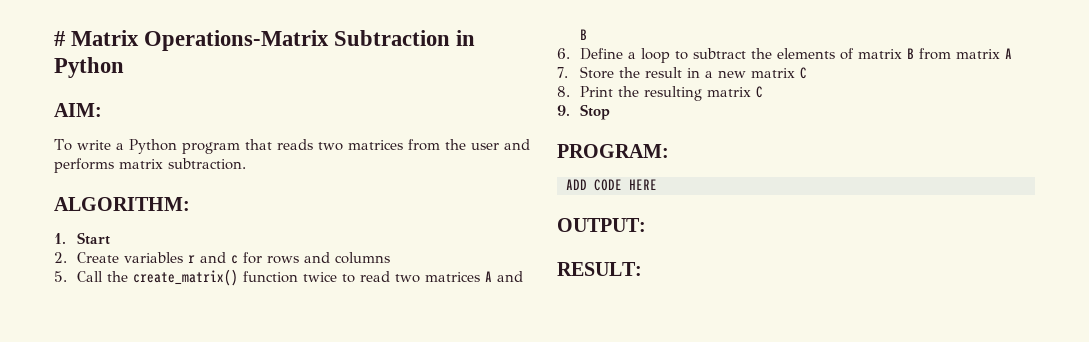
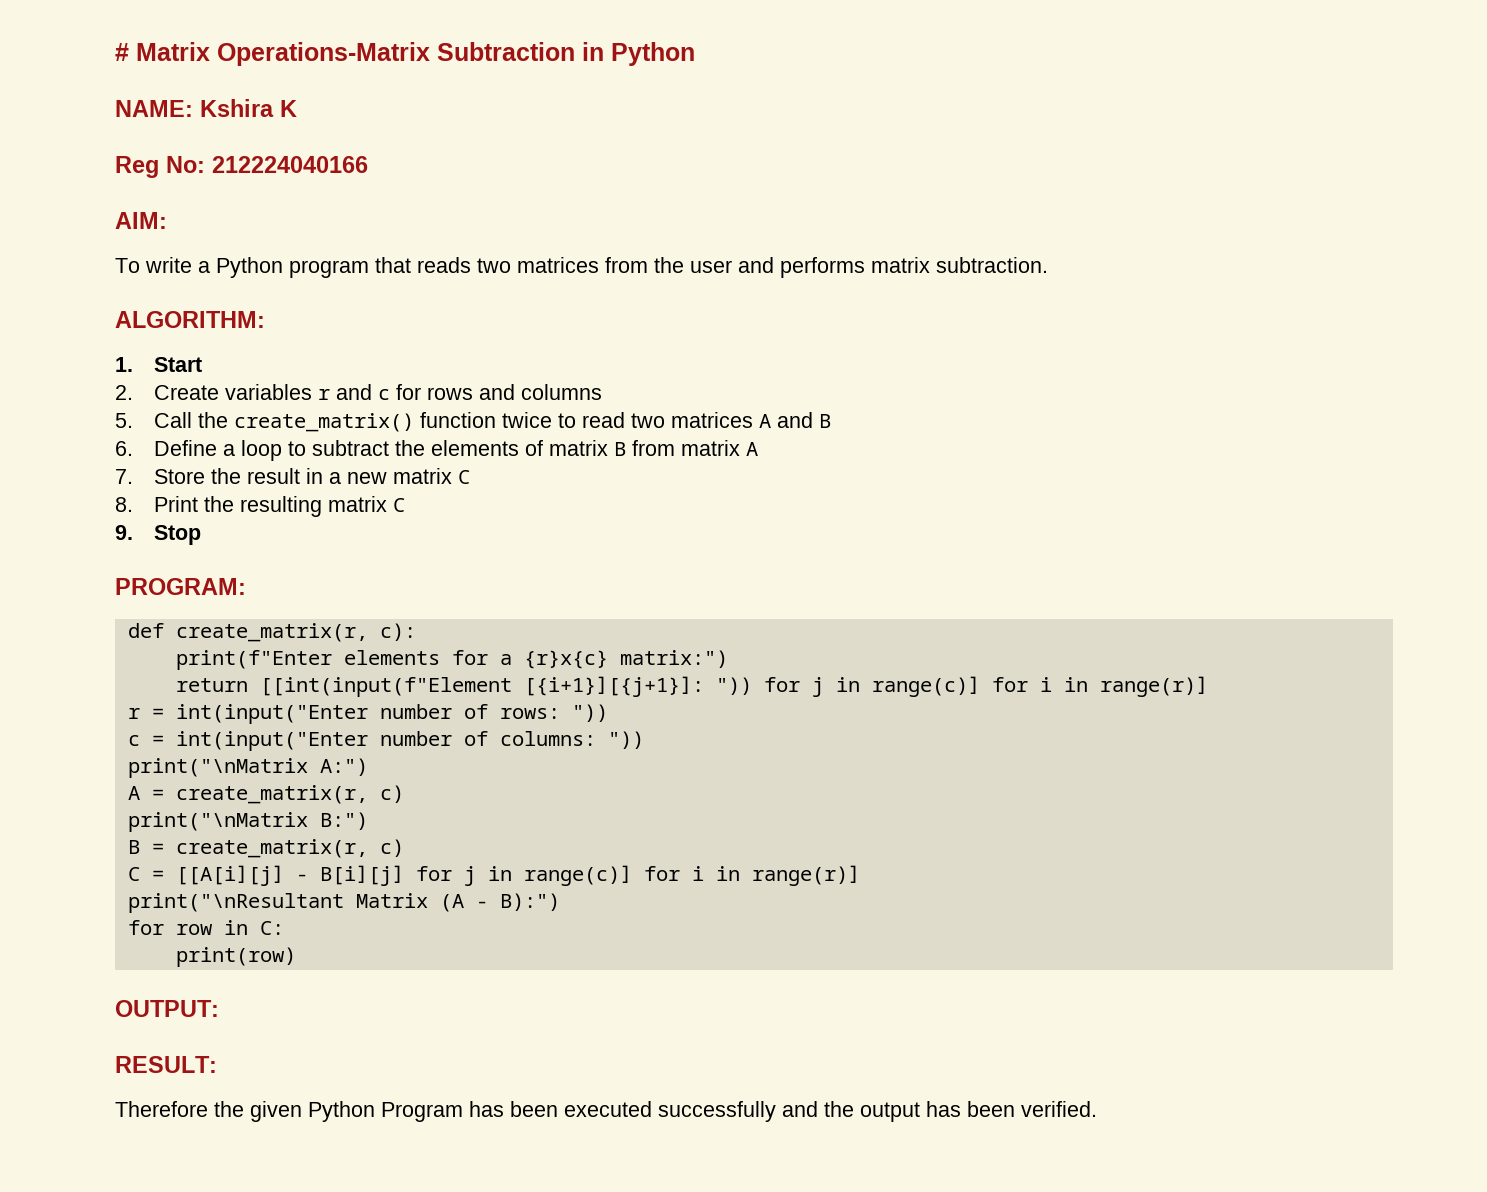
+ NAME: Kshira K
+ Reg No: 212224040166
- ADD CODE HERE
+ def create_matrix(r, c):
+ print(f"Enter elements for a {r}x{c} matrix:")
+ return [[int(input(f"Element [{i+1}][{j+1}]: ")) for j in range(c)] for i in range(r)]
+ r = int(input("Enter number of rows: "))
+ c = int(input("Enter number of columns: "))
+ print("\nMatrix A:")
+ A = create_matrix(r, c)
+ print("\nMatrix B:")
+ B = create_matrix(r, c)
+ C = [[A[i][j] - B[i][j] for j in range(c)] for i in range(r)]
+ print("\nResultant Matrix (A - B):")
+ for row in C:
+ print(row)
  OUTPUT:
  RESULT:
+ Therefore the given Python Program has been executed successfully and the output has been verified.

